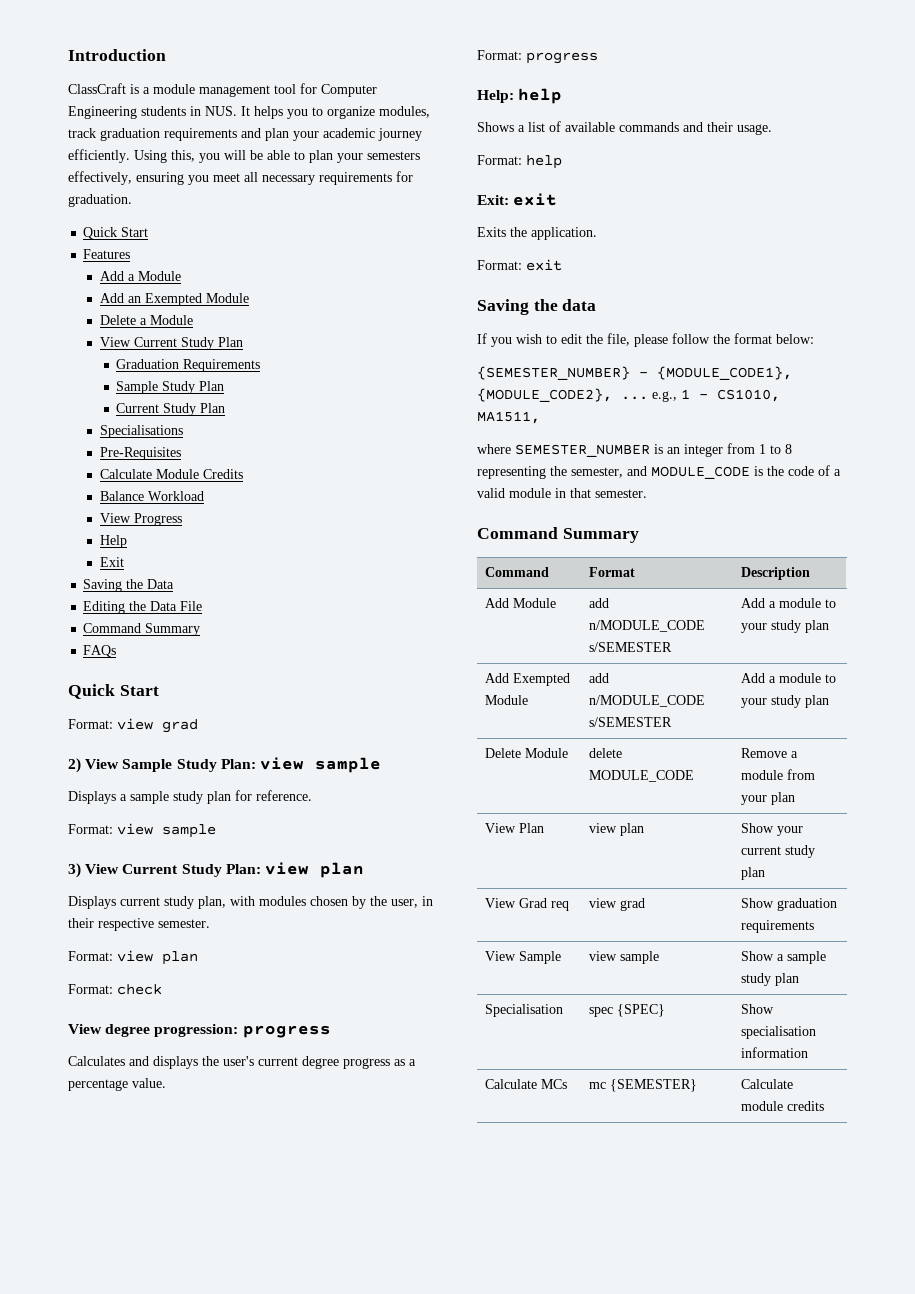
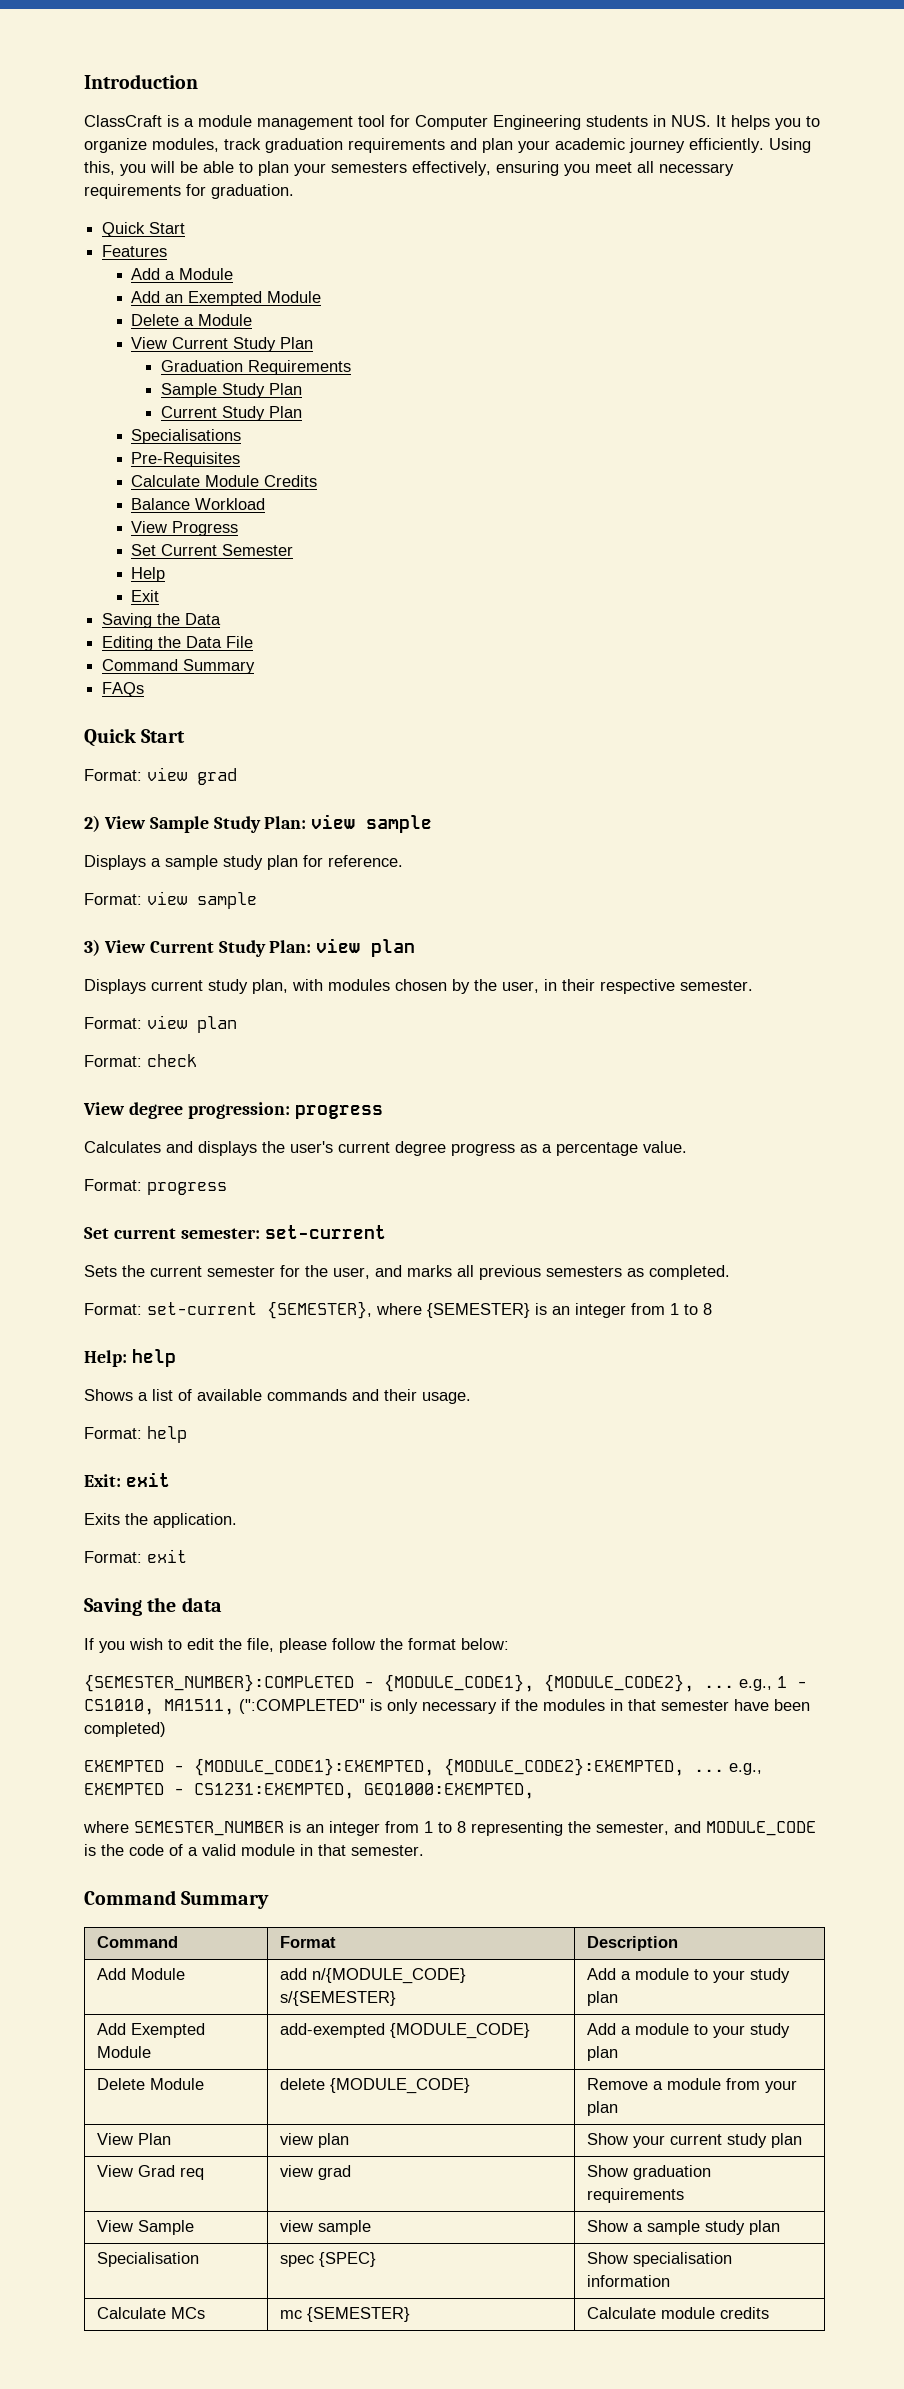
+ Set Current Semester
+ Set current semester: set-current
+ Sets the current semester for the user, and marks all previous semesters as completed.
+ Format: set-current {SEMESTER}, where {SEMESTER} is an integer from 1 to 8
- {SEMESTER_NUMBER} - {MODULE_CODE1}, {MODULE_CODE2}, ... e.g., 1 - CS1010, MA1511,
+ {SEMESTER_NUMBER}:COMPLETED - {MODULE_CODE1}, {MODULE_CODE2}, ... e.g., 1 - CS1010, MA1511, (":COMPLETED" is only necessary if the modules in that semester have been completed)
+ EXEMPTED - {MODULE_CODE1}:EXEMPTED, {MODULE_CODE2}:EXEMPTED, ... e.g., EXEMPTED - CS1231:EXEMPTED, GEQ1000:EXEMPTED,
- Add Module | add n/MODULE_CODE s/SEMESTER | Add a module to your study plan
+ Add Module | add n/{MODULE_CODE} s/{SEMESTER} | Add a module to your study plan
- Add Exempted Module | add n/MODULE_CODE s/SEMESTER | Add a module to your study plan
+ Add Exempted Module | add-exempted {MODULE_CODE} | Add a module to your study plan
- Delete Module | delete MODULE_CODE | Remove a module from your plan
+ Delete Module | delete {MODULE_CODE} | Remove a module from your plan

